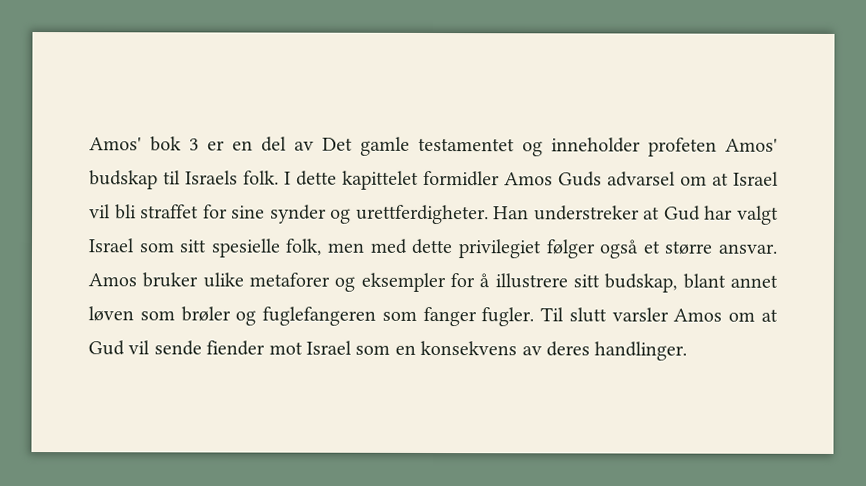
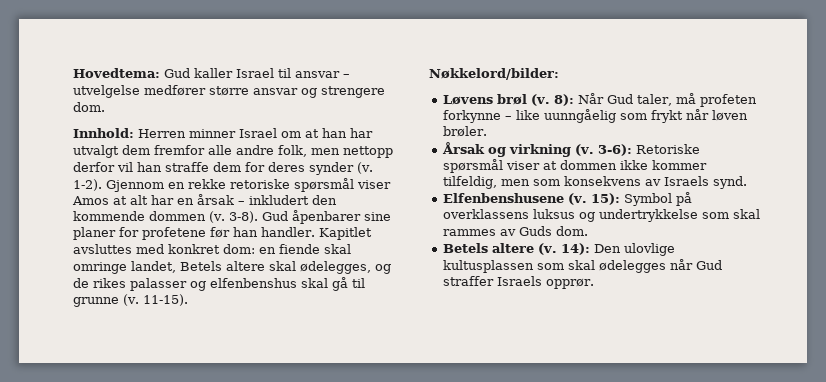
- Amos' bok 3 er en del av Det gamle testamentet og inneholder profeten Amos' budskap til Israels folk. I dette kapittelet formidler Amos Guds advarsel om at Israel vil bli straffet for sine synder og urettferdigheter. Han understreker at Gud har valgt Israel som sitt spesielle folk, men med dette privilegiet følger også et større ansvar. Amos bruker ulike metaforer og eksempler for å illustrere sitt budskap, blant annet løven som brøler og fuglefangeren som fanger fugler. Til slutt varsler Amos om at Gud vil sende fiender mot Israel som en konsekvens av deres handlinger.
+ Hovedtema: Gud kaller Israel til ansvar – utvelgelse medfører større ansvar og strengere dom.
+ Innhold: Herren minner Israel om at han har utvalgt dem fremfor alle andre folk, men nettopp derfor vil han straffe dem for deres synder (v. 1-2). Gjennom en rekke retoriske spørsmål viser Amos at alt har en årsak – inkludert den kommende dommen (v. 3-8). Gud åpenbarer sine planer for profetene før han handler. Kapitlet avsluttes med konkret dom: en fiende skal omringe landet, Betels altere skal ødelegges, og de rikes palasser og elfenbenshus skal gå til grunne (v. 11-15).
+ Nøkkelord/bilder:
+ Løvens brøl (v. 8): Når Gud taler, må profeten forkynne – like uunngåelig som frykt når løven brøler.
+ Årsak og virkning (v. 3-6): Retoriske spørsmål viser at dommen ikke kommer tilfeldig, men som konsekvens av Israels synd.
+ Elfenbenshusene (v. 15): Symbol på overklassens luksus og undertrykkelse som skal rammes av Guds dom.
+ Betels altere (v. 14): Den ulovlige kultusplassen som skal ødelegges når Gud straffer Israels opprør.

